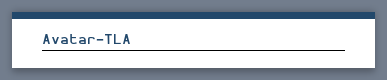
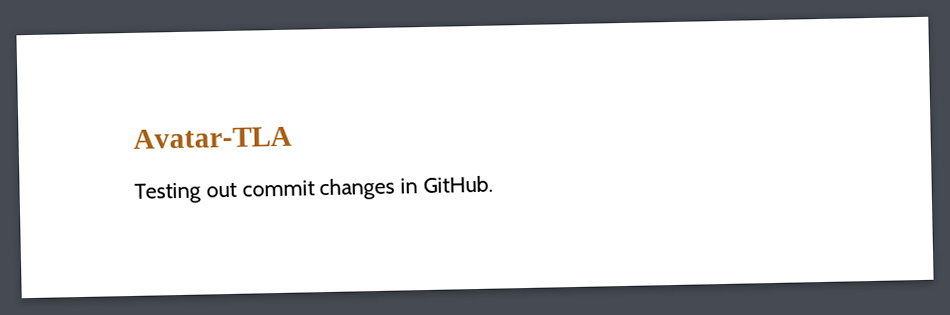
+ Testing out commit changes in GitHub.

